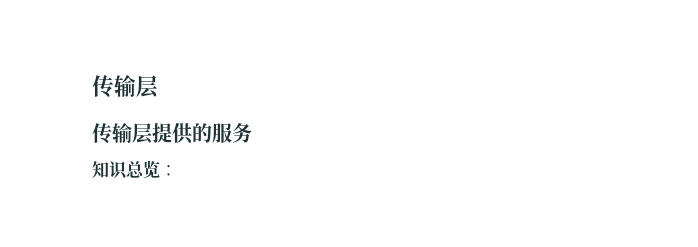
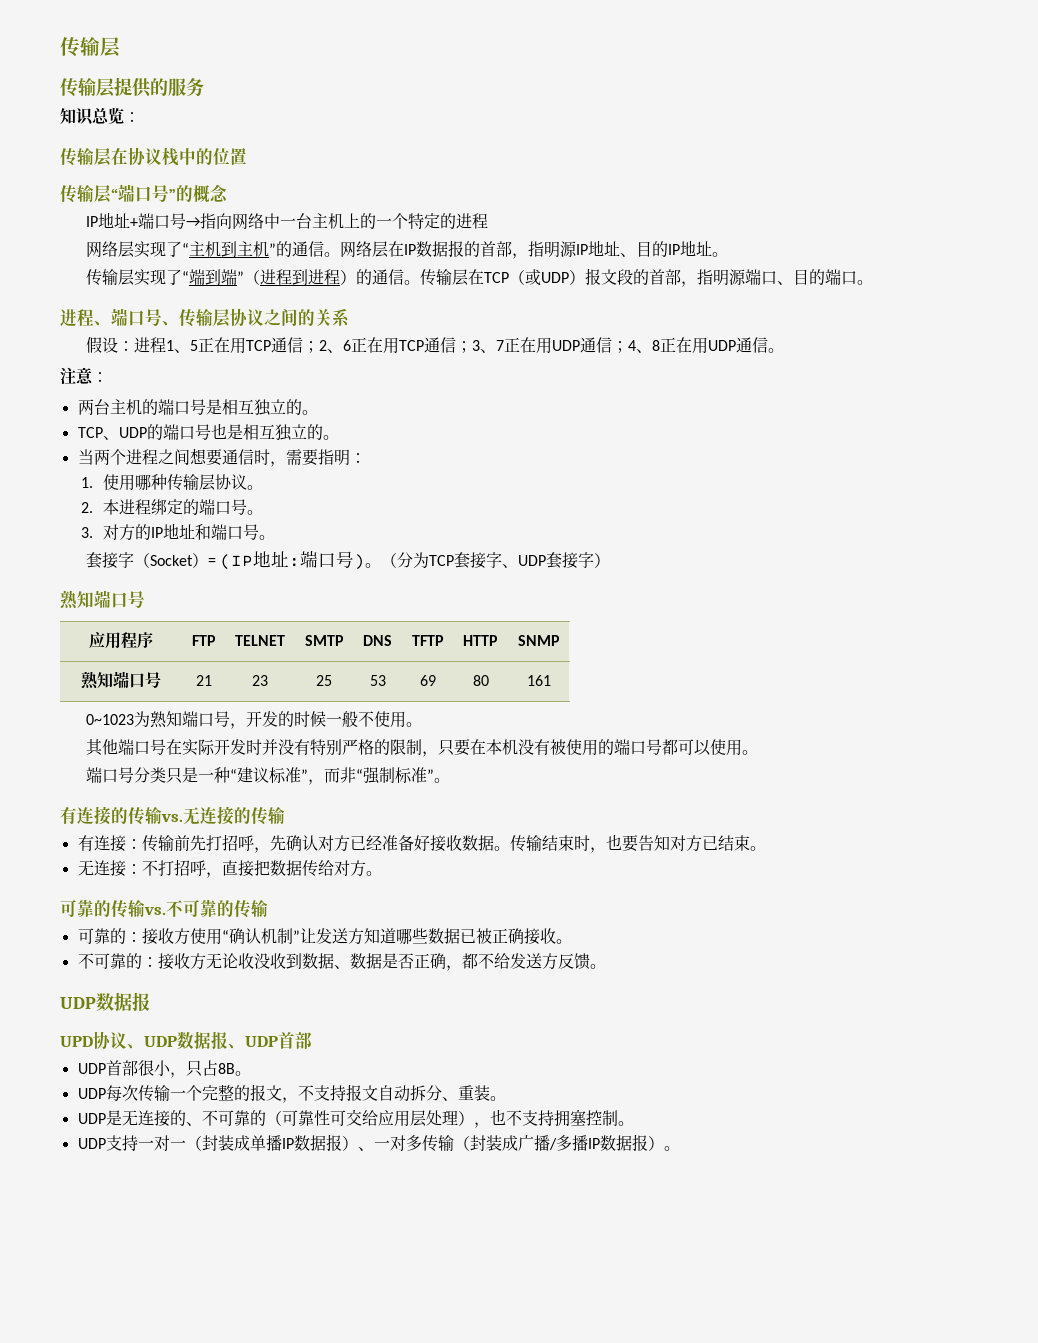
+ 传输层在协议栈中的位置
+ 传输层“端口号”的概念
+ IP地址+端口号→指向网络中一台主机上的一个特定的进程
+ 网络层实现了“主机到主机”的通信。网络层在IP数据报的首部，指明源IP地址、目的IP地址。
+ 传输层实现了“端到端”（进程到进程）的通信。传输层在TCP（或UDP）报文段的首部，指明源端口、目的端口。
+ 进程、端口号、传输层协议之间的关系
+ 假设：进程1、5正在用TCP通信；2、6正在用TCP通信；3、7正在用UDP通信；4、8正在用UDP通信。
+ 注意：
+ 两台主机的端口号是相互独立的。
+ TCP、UDP的端口号也是相互独立的。
+ 当两个进程之间想要通信时，需要指明：
+ 1.使用哪种传输层协议。
+ 2.本进程绑定的端口号。
+ 3.对方的IP地址和端口号。
+ 套接字（Socket）= (IP地址:端口号)。（分为TCP套接字、UDP套接字）
+ 熟知端口号
+ 应用程序 | FTP | TELNET | SMTP | DNS | TFTP | HTTP | SNMP
+ 熟知端口号 | 21 | 23 | 25 | 53 | 69 | 80 | 161
+ 0~1023为熟知端口号，开发的时候一般不使用。
+ 其他端口号在实际开发时并没有特别严格的限制，只要在本机没有被使用的端口号都可以使用。
+ 端口号分类只是一种“建议标准”，而非“强制标准”。
+ 有连接的传输vs.无连接的传输
+ 有连接：传输前先打招呼，先确认对方已经准备好接收数据。传输结束时，也要告知对方已结束。
+ 无连接：不打招呼，直接把数据传给对方。
+ 可靠的传输vs.不可靠的传输
+ 可靠的：接收方使用“确认机制”让发送方知道哪些数据已被正确接收。
+ 不可靠的：接收方无论收没收到数据、数据是否正确，都不给发送方反馈。
+ UDP数据报
+ UPD协议、UDP数据报、UDP首部
+ UDP首部很小，只占8B。
+ UDP每次传输一个完整的报文，不支持报文自动拆分、重装。
+ UDP是无连接的、不可靠的（可靠性可交给应用层处理），也不支持拥塞控制。
+ UDP支持一对一（封装成单播IP数据报）、一对多传输（封装成广播/多播IP数据报）。

